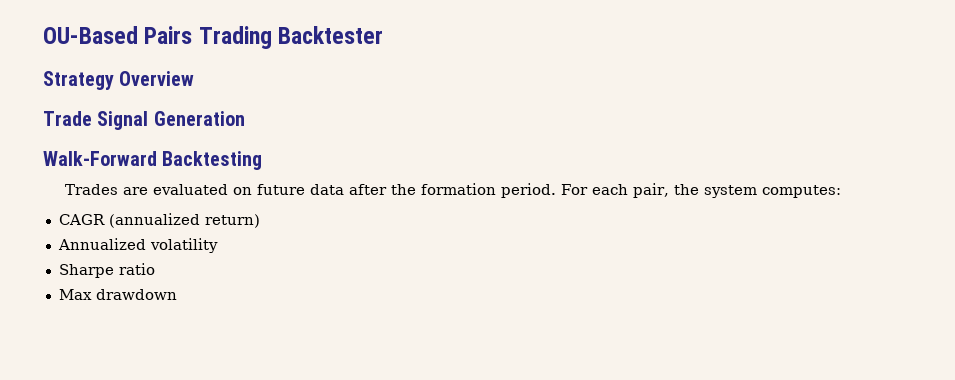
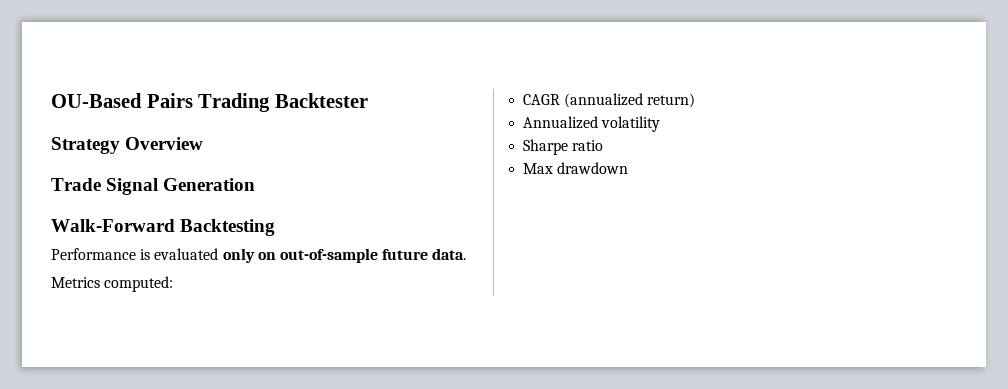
- Trades are evaluated on future data after the formation period. For each pair, the system computes:
+ Performance is evaluated only on out-of-sample future data.
+ Metrics computed:

